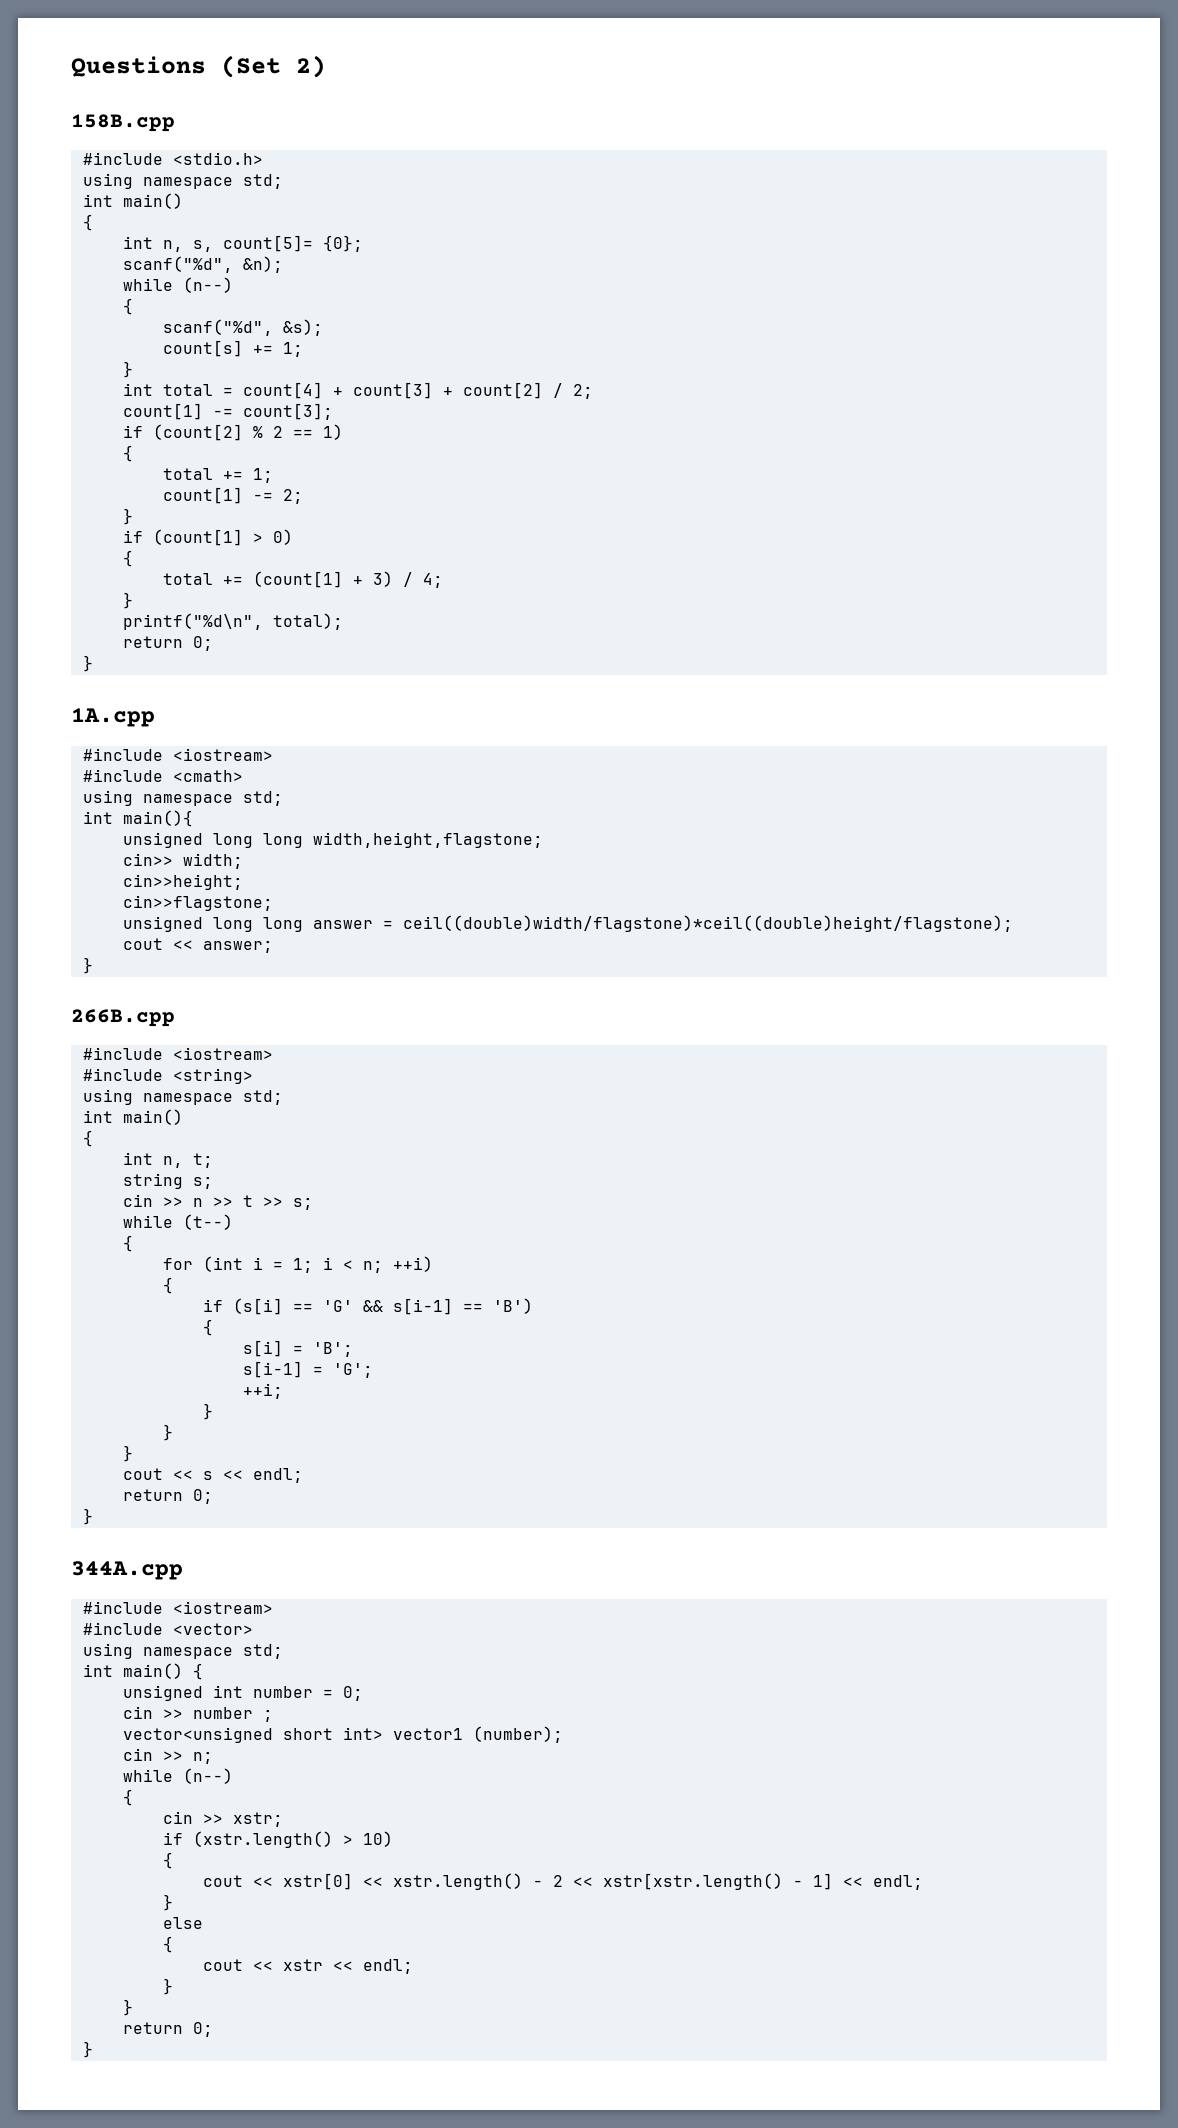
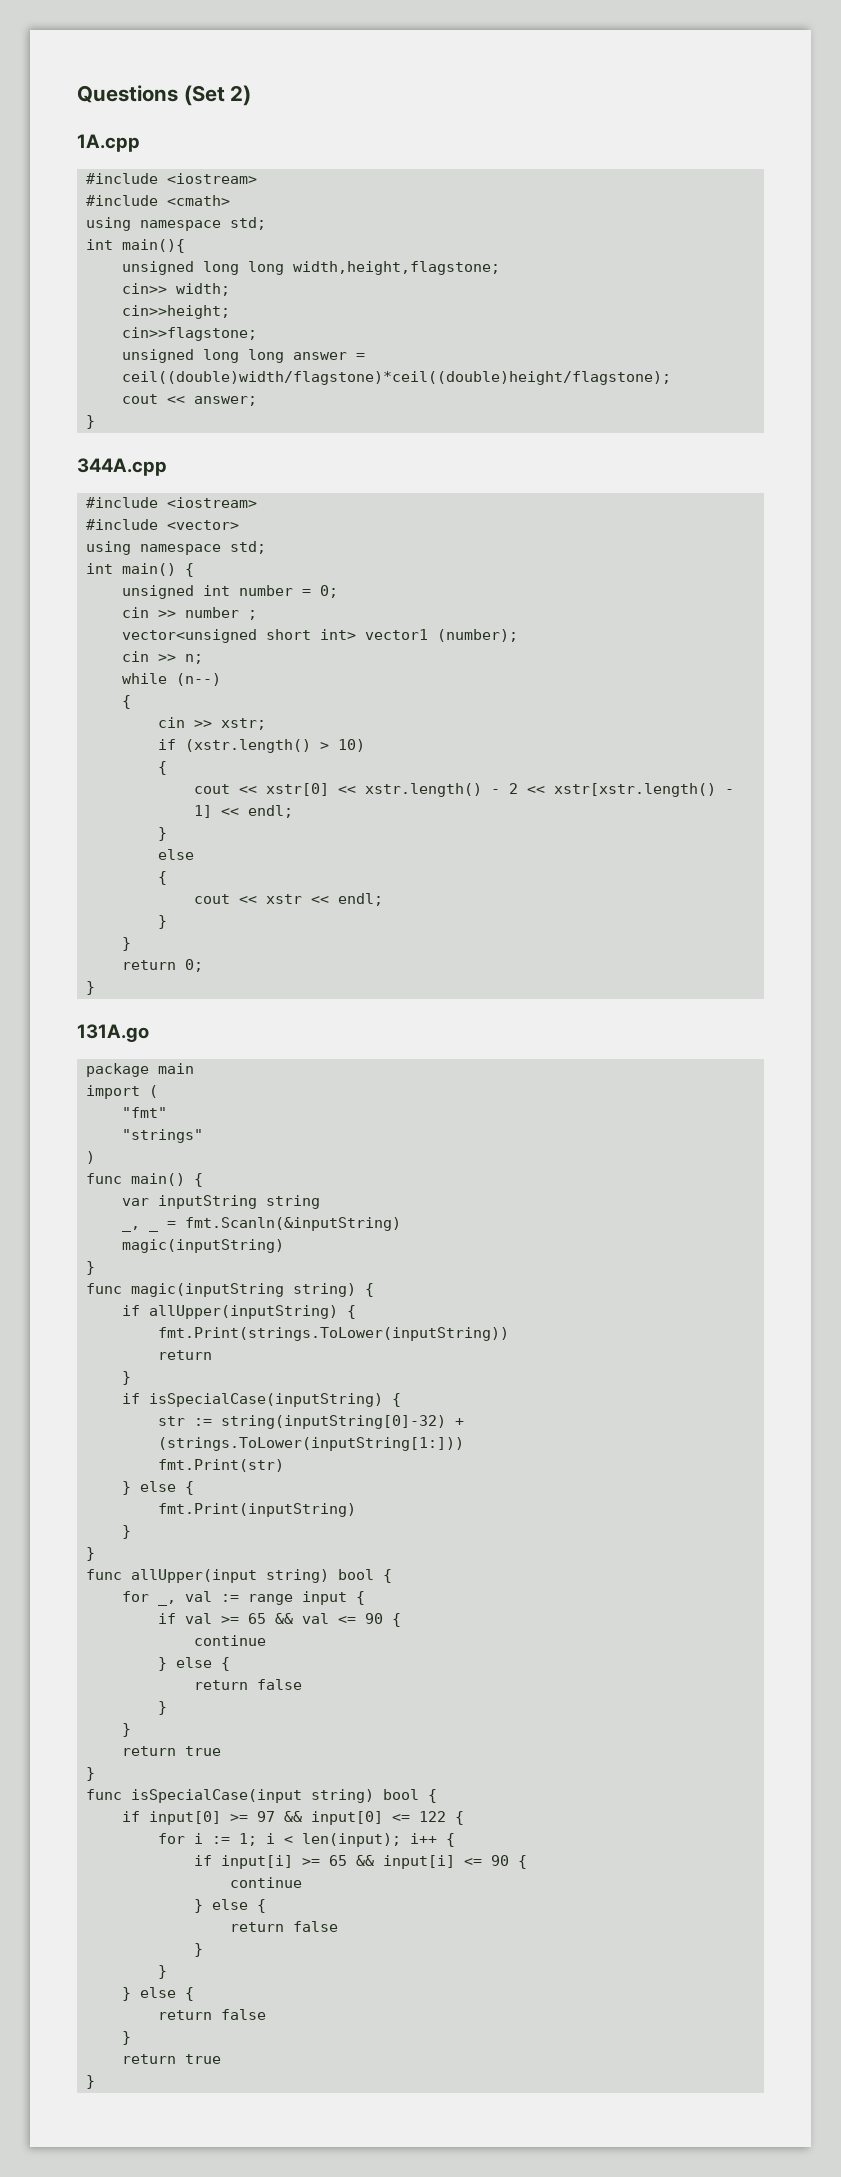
- 158B.cpp
- #include <stdio.h>
- using namespace std;
- int main()
- {
- int n, s, count[5]= {0};
- scanf("%d", &n);
- while (n--)
- {
- scanf("%d", &s);
- count[s] += 1;
- }
- int total = count[4] + count[3] + count[2] / 2;
- count[1] -= count[3];
- if (count[2] % 2 == 1)
- {
- total += 1;
- count[1] -= 2;
- }
- if (count[1] > 0)
- {
- total += (count[1] + 3) / 4;
- }
- printf("%d\n", total);
- return 0;
- }
- 266B.cpp
- #include <iostream>
- #include <string>
- using namespace std;
- int main()
- {
- int n, t;
- string s;
- cin >> n >> t >> s;
- while (t--)
- {
- for (int i = 1; i < n; ++i)
- {
- if (s[i] == 'G' && s[i-1] == 'B')
- {
- s[i] = 'B';
- s[i-1] = 'G';
- ++i;
- }
- }
- }
- cout << s << endl;
- return 0;
- }
+ 131A.go
+ package main
+ import (
+ "fmt"
+ "strings"
+ )
+ func main() {
+ var inputString string
+ _, _ = fmt.Scanln(&inputString)
+ magic(inputString)
+ }
+ func magic(inputString string) {
+ if allUpper(inputString) {
+ fmt.Print(strings.ToLower(inputString))
+ return
+ }
+ if isSpecialCase(inputString) {
+ str := string(inputString[0]-32) + (strings.ToLower(inputString[1:]))
+ fmt.Print(str)
+ } else {
+ fmt.Print(inputString)
+ }
+ }
+ func allUpper(input string) bool {
+ for _, val := range input {
+ if val >= 65 && val <= 90 {
+ continue
+ } else {
+ return false
+ }
+ }
+ return true
+ }
+ func isSpecialCase(input string) bool {
+ if input[0] >= 97 && input[0] <= 122 {
+ for i := 1; i < len(input); i++ {
+ if input[i] >= 65 && input[i] <= 90 {
+ continue
+ } else {
+ return false
+ }
+ }
+ } else {
+ return false
+ }
+ return true
+ }

